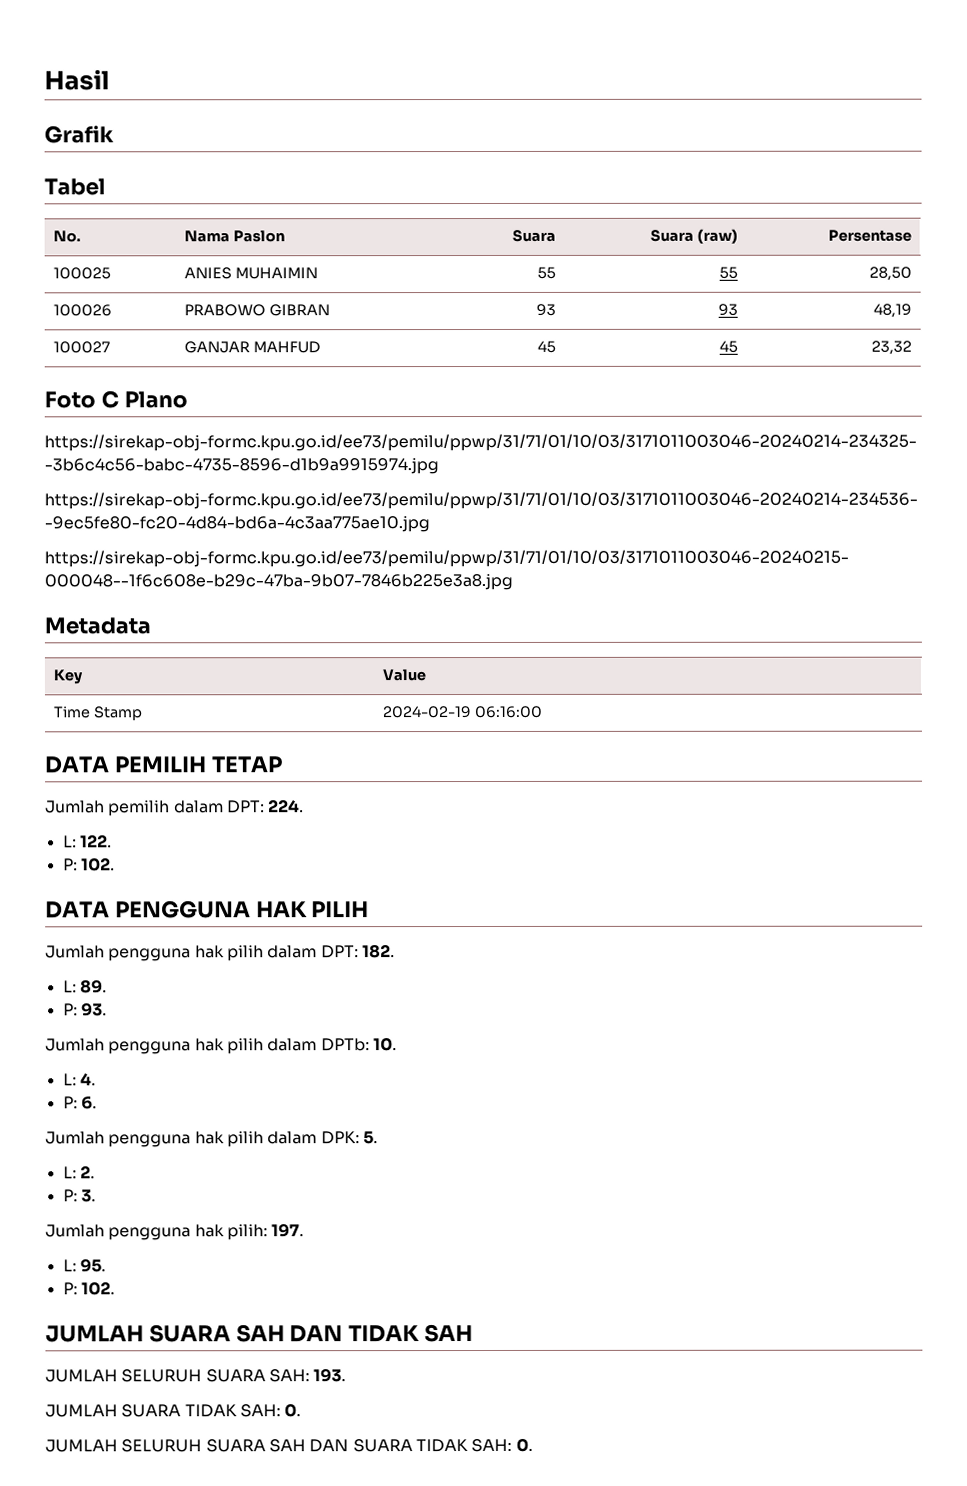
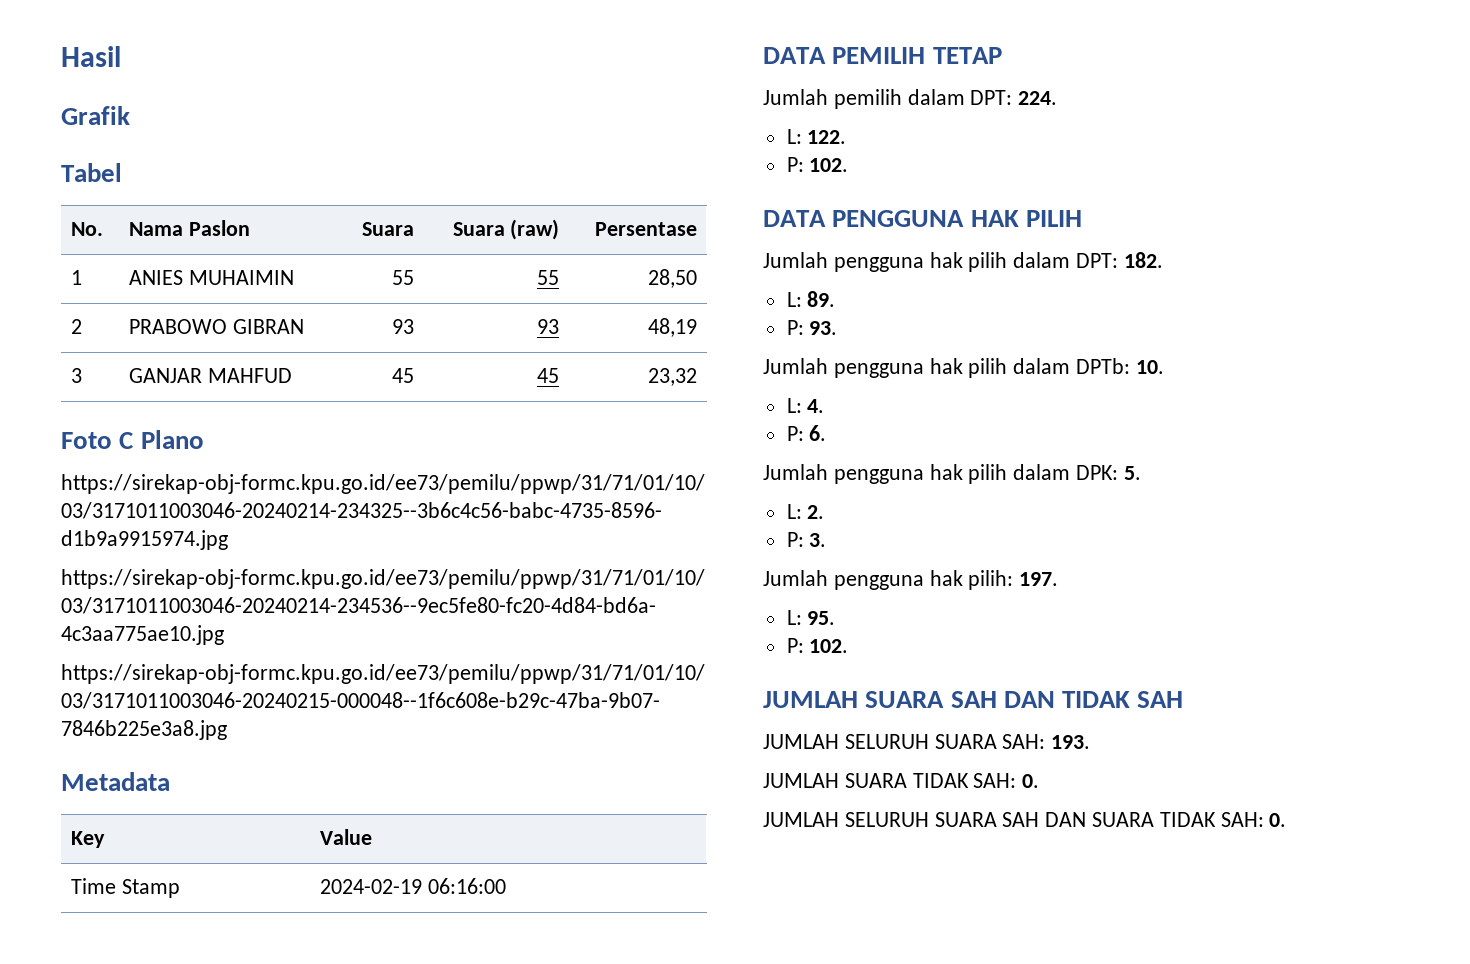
- 100025 | ANIES MUHAIMIN | 55 | 55 | 28,50
+ 1 | ANIES MUHAIMIN | 55 | 55 | 28,50
- 100026 | PRABOWO GIBRAN | 93 | 93 | 48,19
+ 2 | PRABOWO GIBRAN | 93 | 93 | 48,19
- 100027 | GANJAR MAHFUD | 45 | 45 | 23,32
+ 3 | GANJAR MAHFUD | 45 | 45 | 23,32

